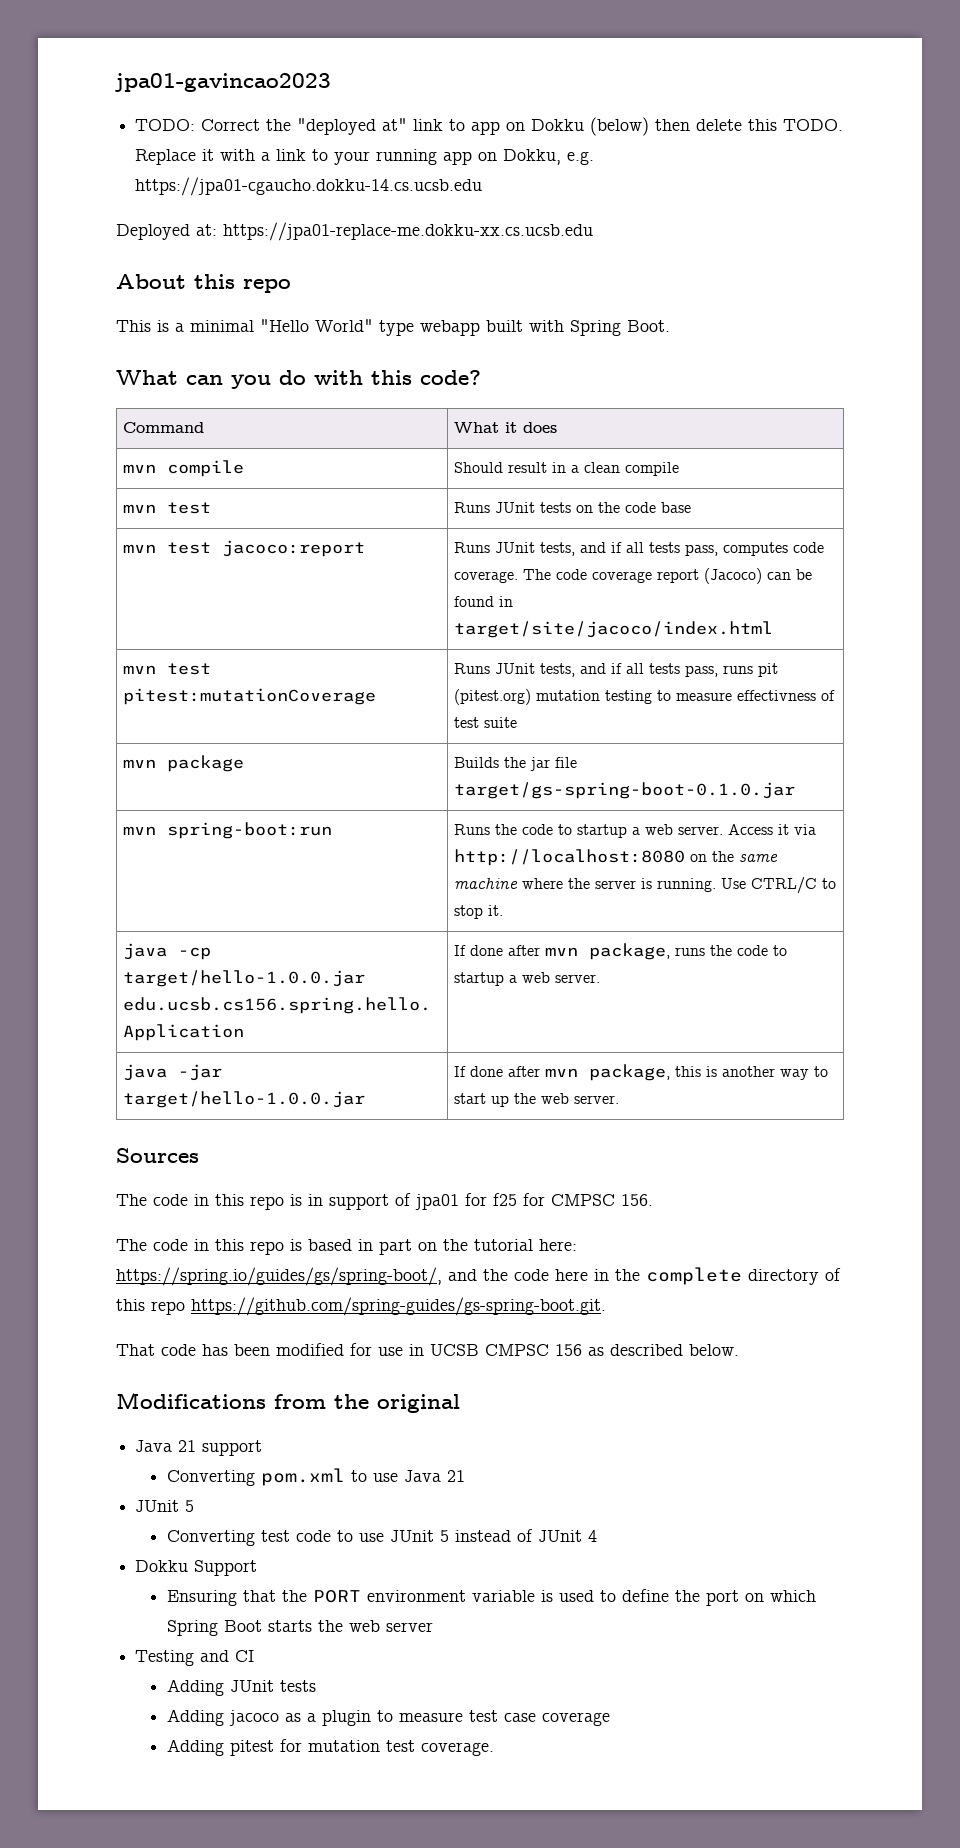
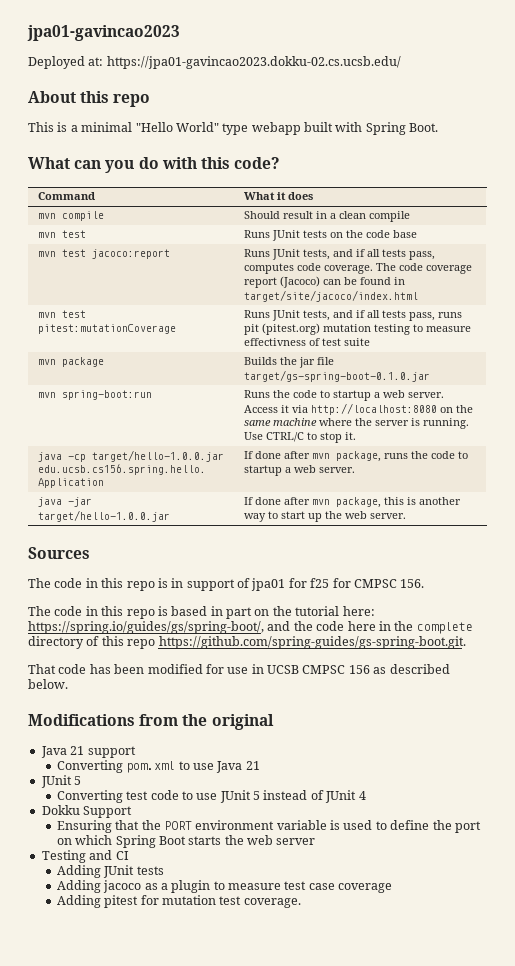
- TODO: Correct the "deployed at" link to app on Dokku (below) then delete this TODO. Replace it with a link to your running app on Dokku, e.g. https://jpa01-cgaucho.dokku-14.cs.ucsb.edu
- Deployed at: https://jpa01-replace-me.dokku-xx.cs.ucsb.edu
+ Deployed at: https://jpa01-gavincao2023.dokku-02.cs.ucsb.edu/

